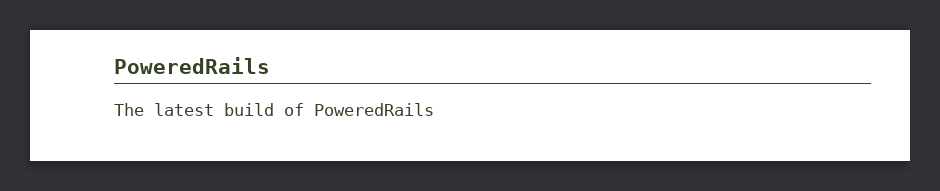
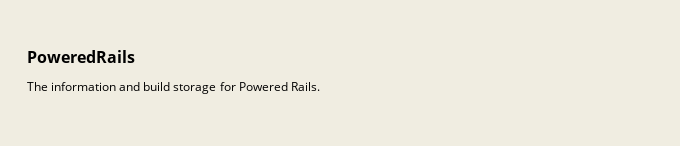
- The latest build of PoweredRails
+ The information and build storage for Powered Rails.

